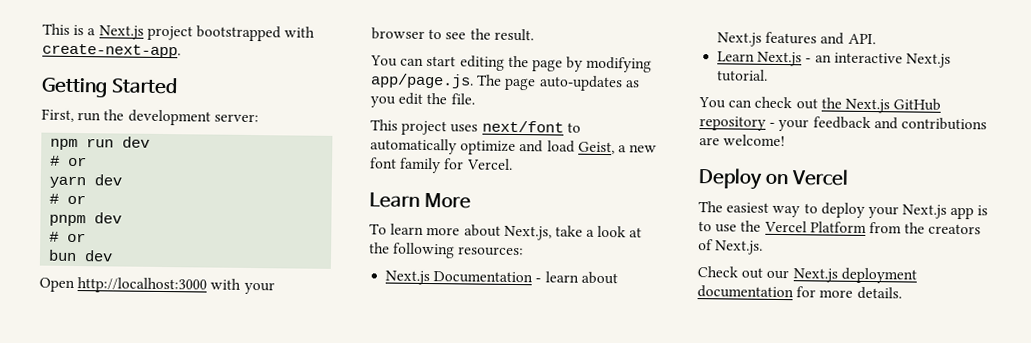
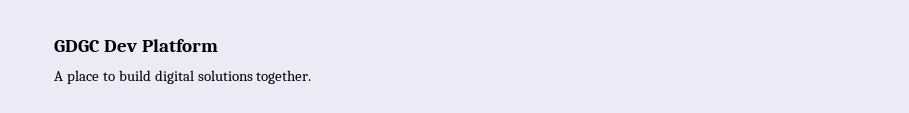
- This is a Next.js project bootstrapped with create-next-app.
- Getting Started
- First, run the development server:
- npm run dev
- # or
- yarn dev
- # or
- pnpm dev
- # or
- bun dev
- Open http://localhost:3000 with your browser to see the result.
- You can start editing the page by modifying app/page.js. The page auto-updates as you edit the file.
- This project uses next/font to automatically optimize and load Geist, a new font family for Vercel.
- Learn More
- To learn more about Next.js, take a look at the following resources:
- Next.js Documentation - learn about Next.js features and API.
- Learn Next.js - an interactive Next.js tutorial.
- You can check out the Next.js GitHub repository - your feedback and contributions are welcome!
- Deploy on Vercel
- The easiest way to deploy your Next.js app is to use the Vercel Platform from the creators of Next.js.
- Check out our Next.js deployment documentation for more details.
+ GDGC Dev Platform
+ A place to build digital solutions together.

